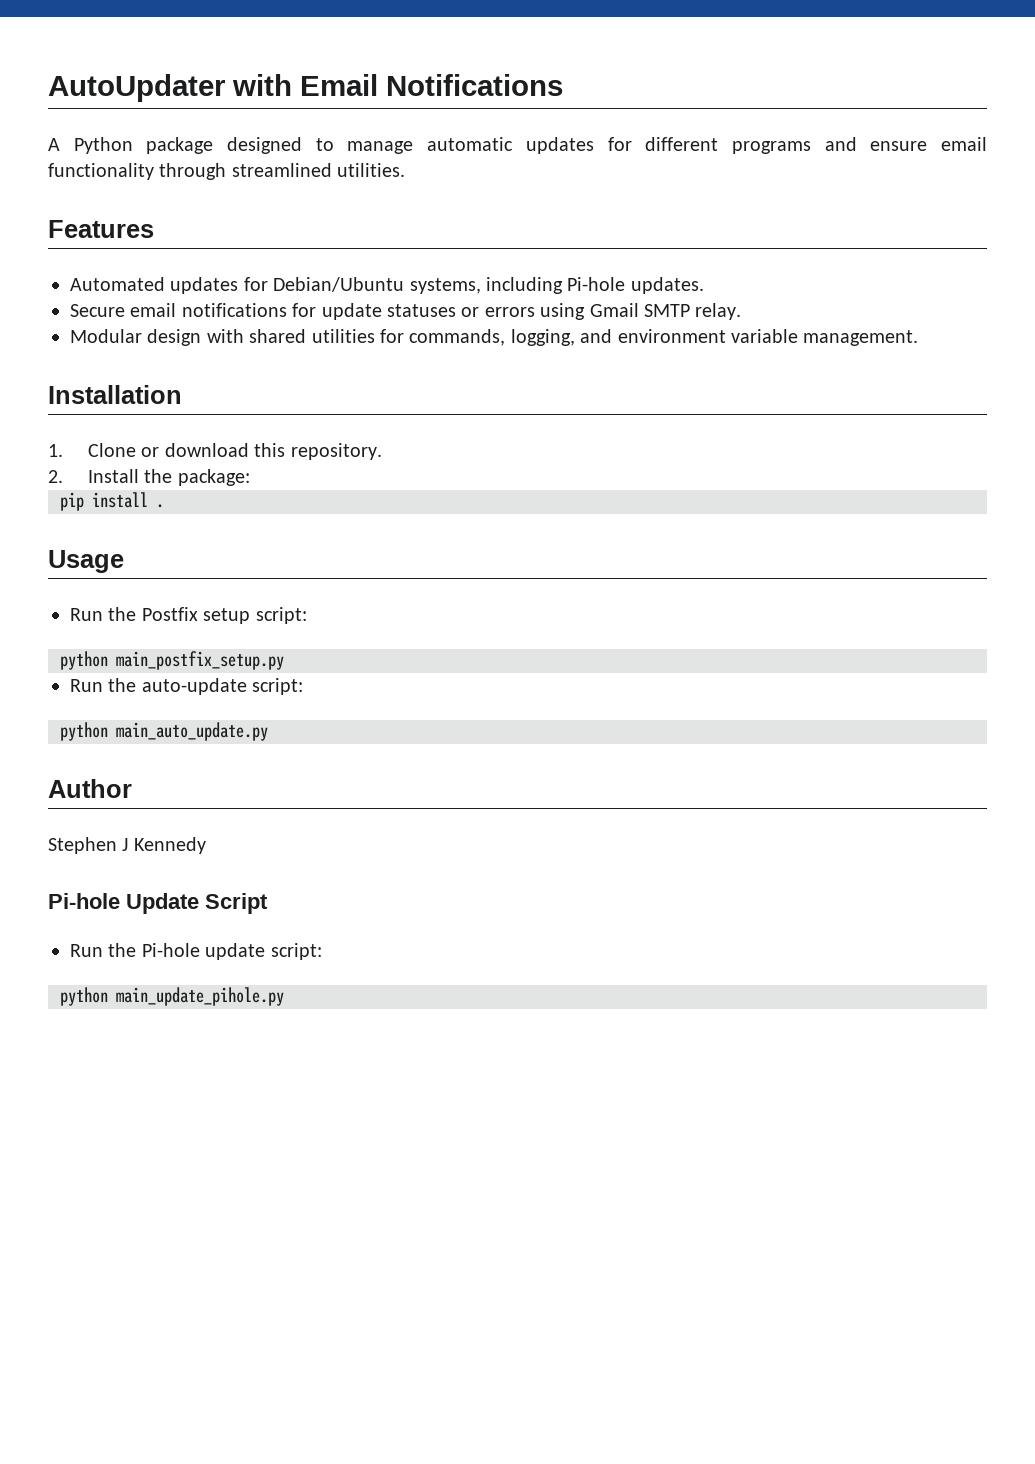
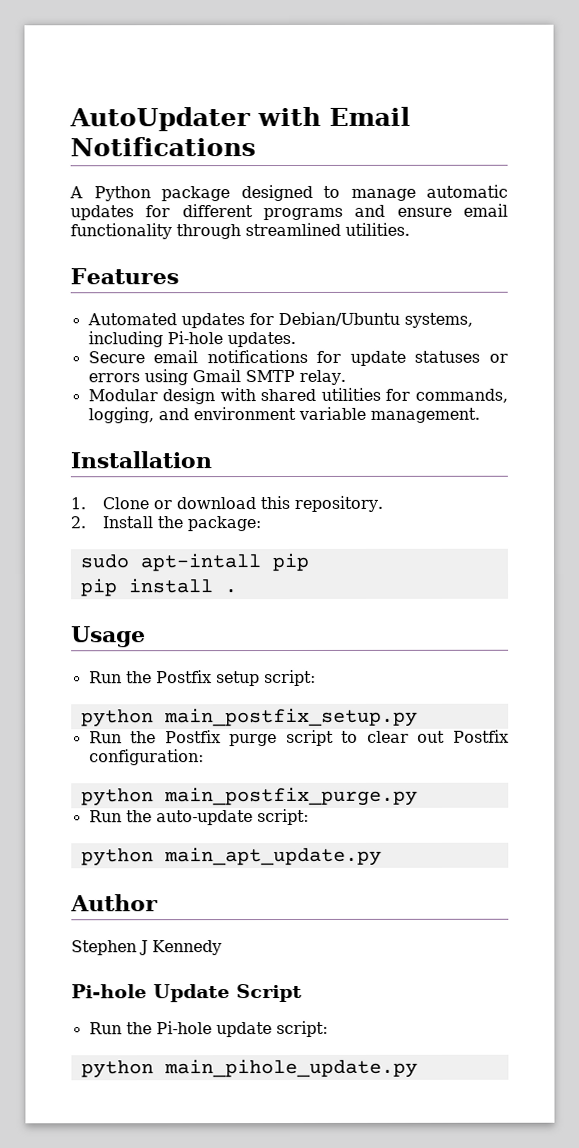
+ sudo apt-intall pip
+ Run the Postfix purge script to clear out Postfix configuration:
+ python main_postfix_purge.py
- python main_auto_update.py
+ python main_apt_update.py
- python main_update_pihole.py
+ python main_pihole_update.py

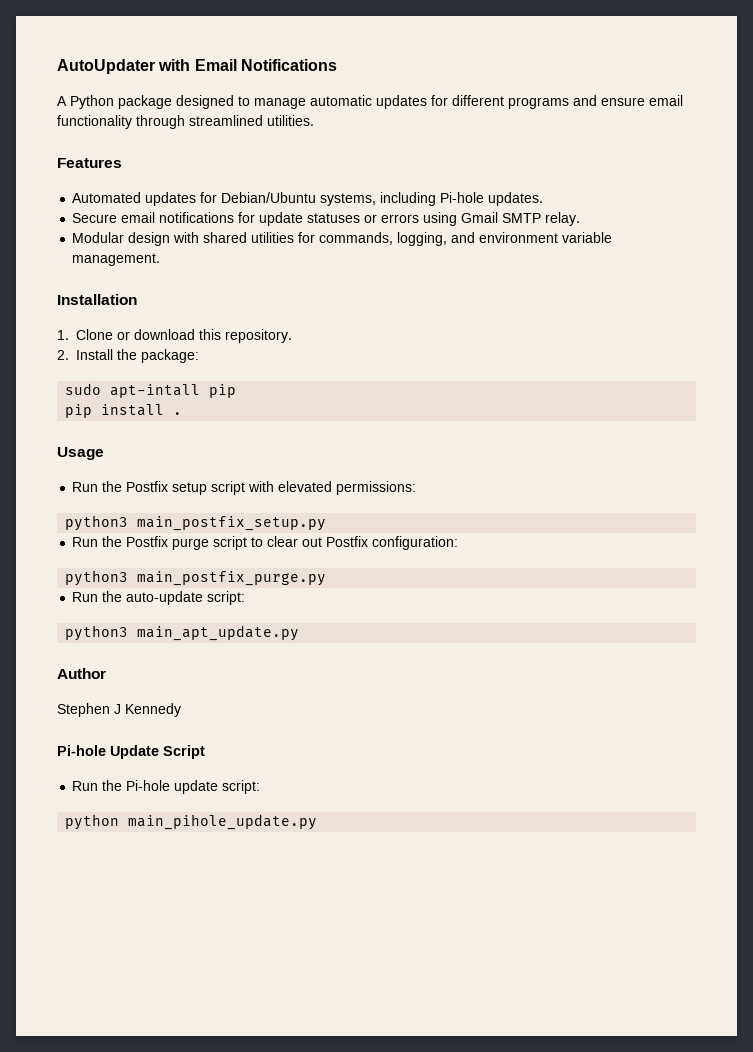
- Run the Postfix setup script:
- python main_postfix_setup.py
+ Run the Postfix setup script with elevated permissions:
+ python3 main_postfix_setup.py
- python main_postfix_purge.py
+ python3 main_postfix_purge.py
- python main_apt_update.py
+ python3 main_apt_update.py

